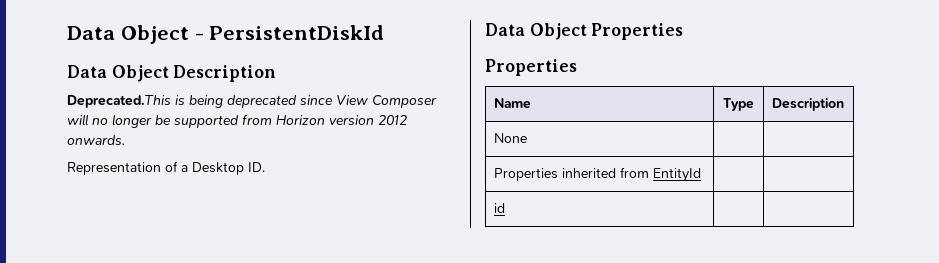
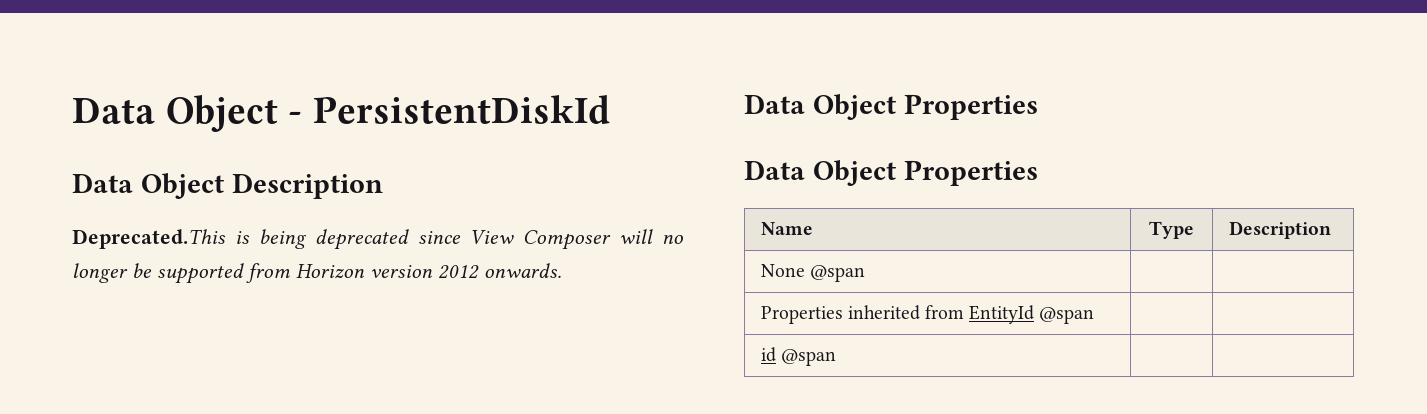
  Deprecated.This is being deprecated since View Composer will no longer be supported from Horizon version 2012 onwards.
- Representation of a Desktop ID.
  Data Object Properties
- Properties
+ Data Object Properties
- None | |
+ None @span | |
- Properties inherited from EntityId | |
+ Properties inherited from EntityId @span | |
- id | |
+ id @span | |

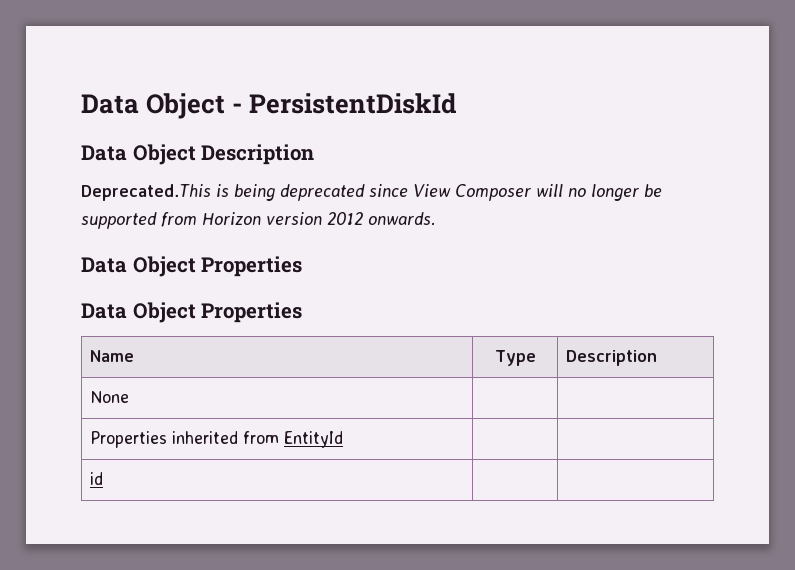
- None @span | |
+ None | |
- Properties inherited from EntityId @span | |
+ Properties inherited from EntityId | |
- id @span | |
+ id | |

